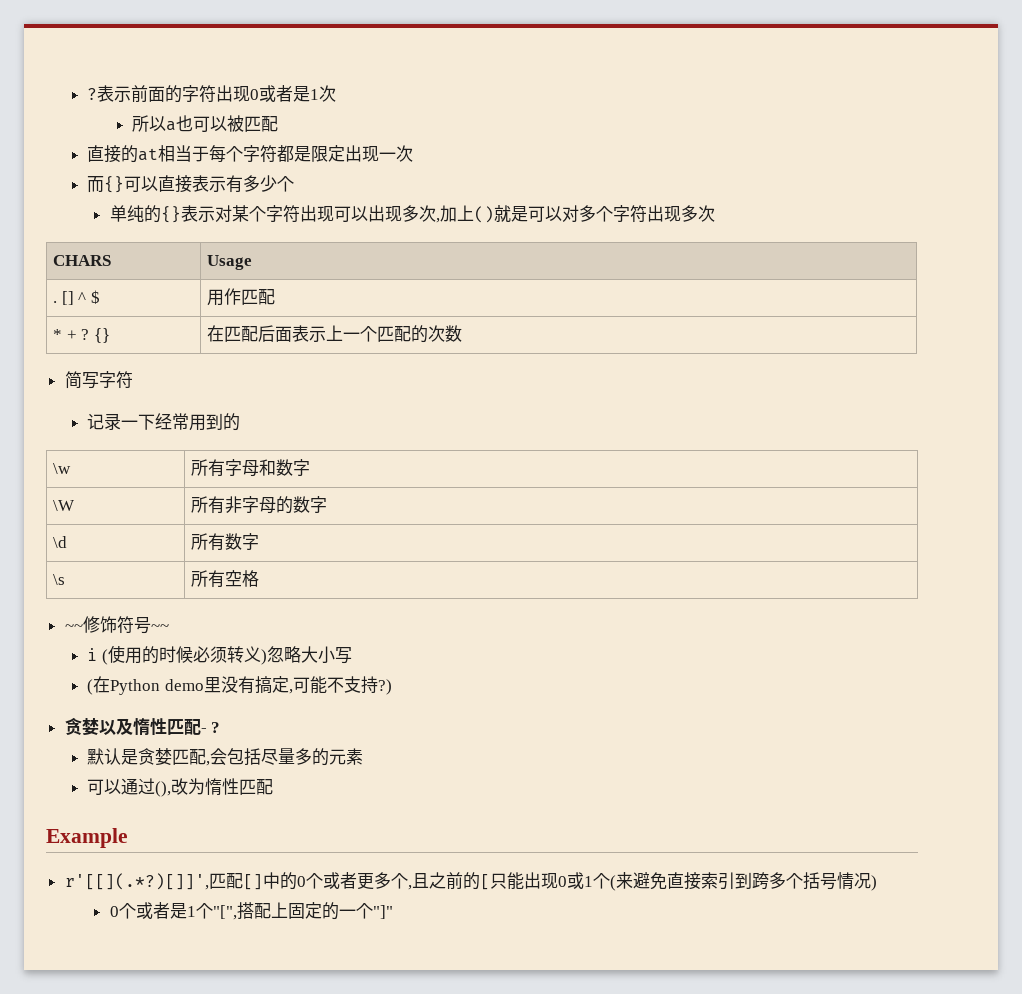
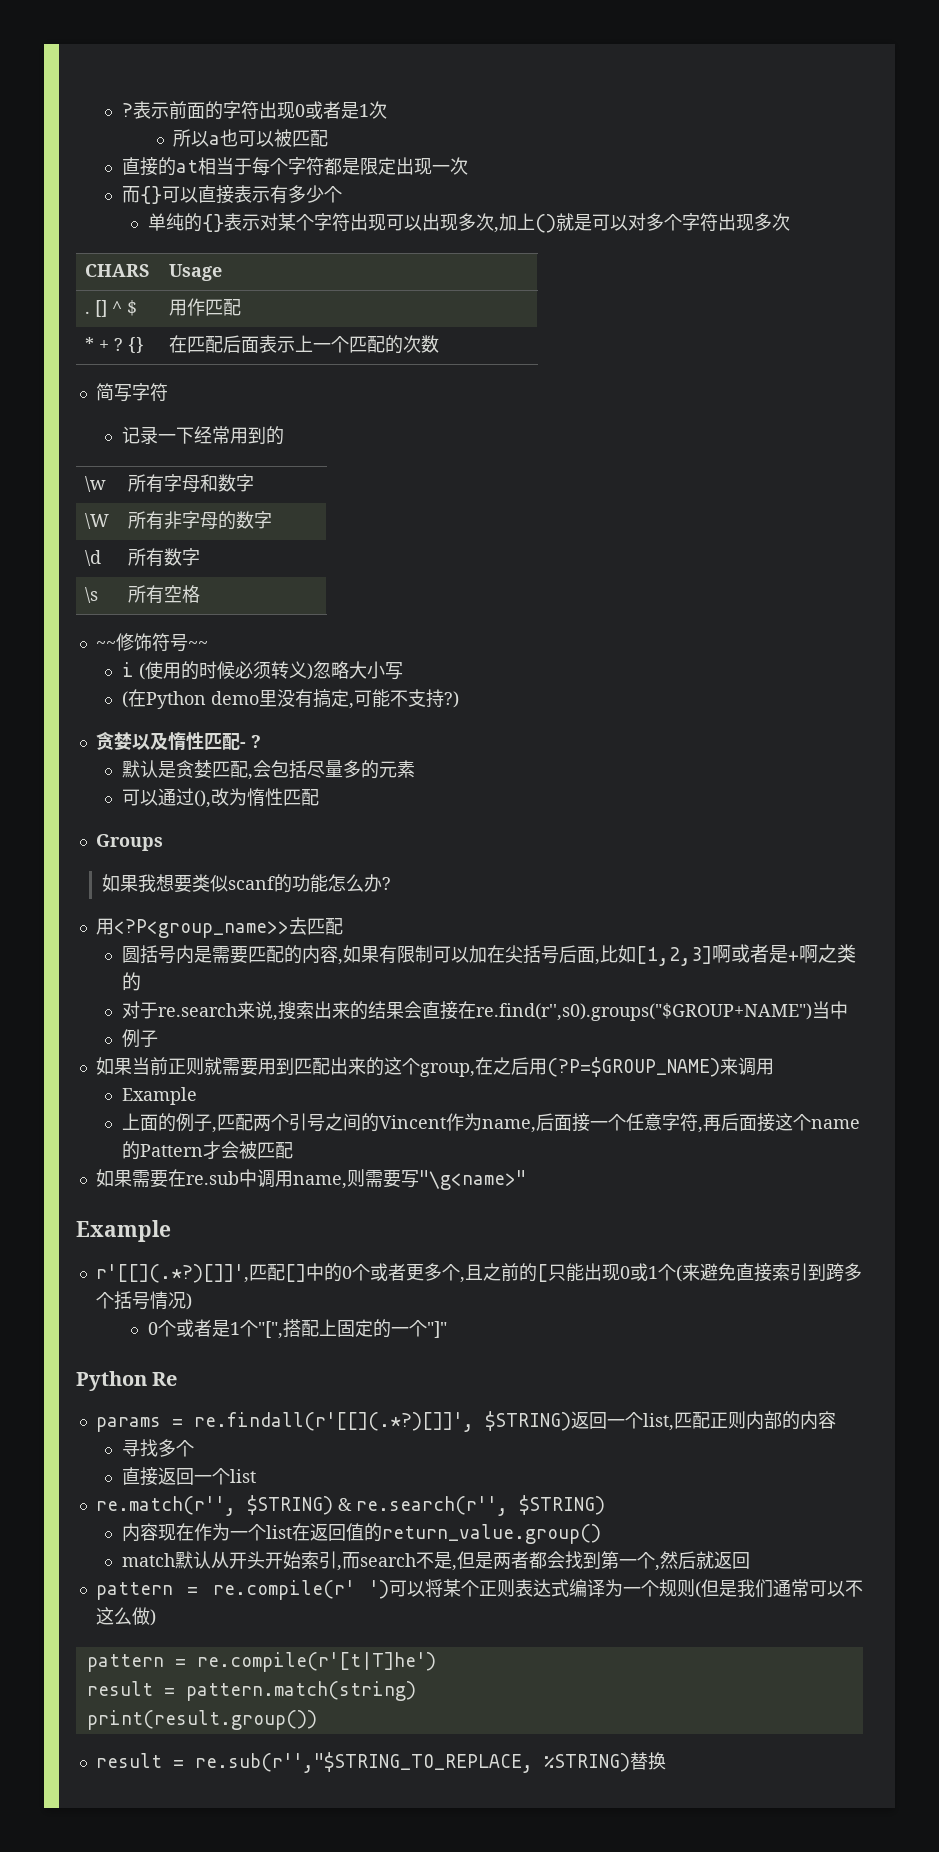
+ Groups
+ 如果我想要类似scanf的功能怎么办?
+ 用<?P<group_name>>去匹配
+ 圆括号内是需要匹配的内容,如果有限制可以加在尖括号后面,比如[1,2,3]啊或者是+啊之类的
+ 对于re.search来说,搜索出来的结果会直接在re.find(r'',s0).groups("$GROUP+NAME")当中
+ 例子
+ 如果当前正则就需要用到匹配出来的这个group,在之后用(?P=$GROUP_NAME)来调用
+ Example
+ 上面的例子,匹配两个引号之间的Vincent作为name,后面接一个任意字符,再后面接这个name的Pattern才会被匹配
+ 如果需要在re.sub中调用name,则需要写"\g<name>"
+ Python Re
+ params = re.findall(r'[[](.*?)[]]', $STRING)返回一个list,匹配正则内部的内容
+ 寻找多个
+ 直接返回一个list
+ re.match(r'', $STRING) & re.search(r'', $STRING)
+ 内容现在作为一个list在返回值的return_value.group()
+ match默认从开头开始索引,而search不是,但是两者都会找到第一个,然后就返回
+ pattern = re.compile(r' ')可以将某个正则表达式编译为一个规则(但是我们通常可以不这么做)
+ pattern = re.compile(r'[t|T]he')
+ result = pattern.match(string)
+ print(result.group())
+ result = re.sub(r'',"$STRING_TO_REPLACE, %STRING)替换

